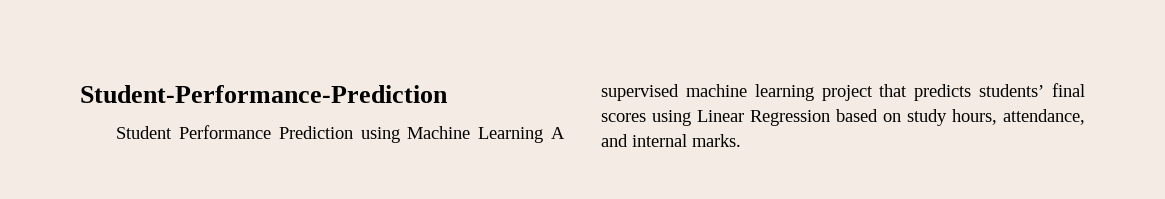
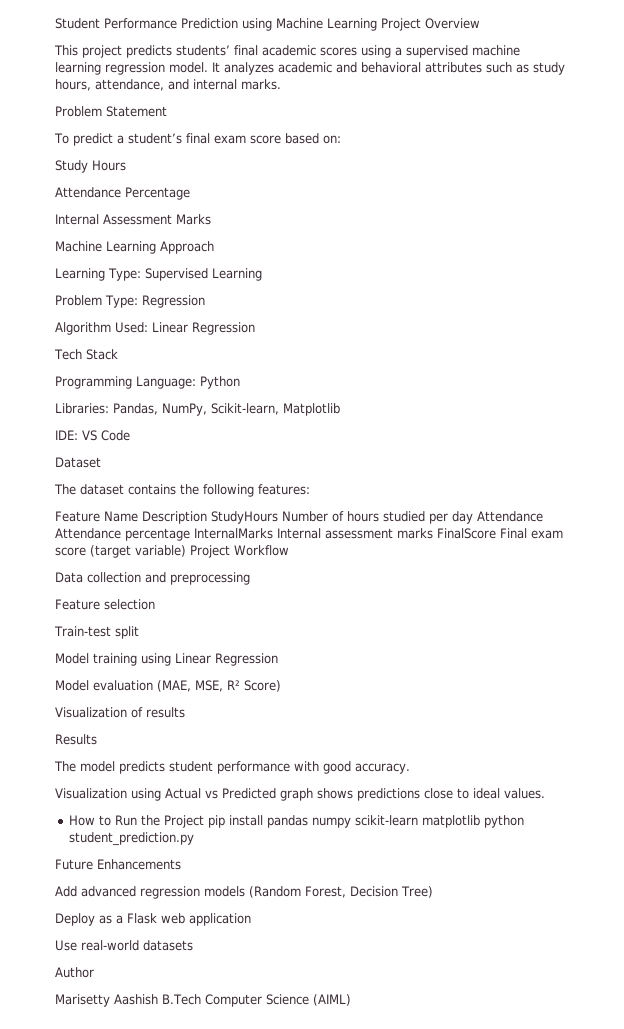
- Student-Performance-Prediction
- Student Performance Prediction using Machine Learning A supervised machine learning project that predicts students’ final scores using Linear Regression based on study hours, attendance, and internal marks.
+ Student Performance Prediction using Machine Learning Project Overview
+ This project predicts students’ final academic scores using a supervised machine learning regression model. It analyzes academic and behavioral attributes such as study hours, attendance, and internal marks.
+ Problem Statement
+ To predict a student’s final exam score based on:
+ Study Hours
+ Attendance Percentage
+ Internal Assessment Marks
+ Machine Learning Approach
+ Learning Type: Supervised Learning
+ Problem Type: Regression
+ Algorithm Used: Linear Regression
+ Tech Stack
+ Programming Language: Python
+ Libraries: Pandas, NumPy, Scikit-learn, Matplotlib
+ IDE: VS Code
+ Dataset
+ The dataset contains the following features:
+ Feature Name Description StudyHours Number of hours studied per day Attendance Attendance percentage InternalMarks Internal assessment marks FinalScore Final exam score (target variable) Project Workflow
+ Data collection and preprocessing
+ Feature selection
+ Train-test split
+ Model training using Linear Regression
+ Model evaluation (MAE, MSE, R² Score)
+ Visualization of results
+ Results
+ The model predicts student performance with good accuracy.
+ Visualization using Actual vs Predicted graph shows predictions close to ideal values.
+ How to Run the Project pip install pandas numpy scikit-learn matplotlib python student_prediction.py
+ Future Enhancements
+ Add advanced regression models (Random Forest, Decision Tree)
+ Deploy as a Flask web application
+ Use real-world datasets
+ Author
+ Marisetty Aashish B.Tech Computer Science (AIML)

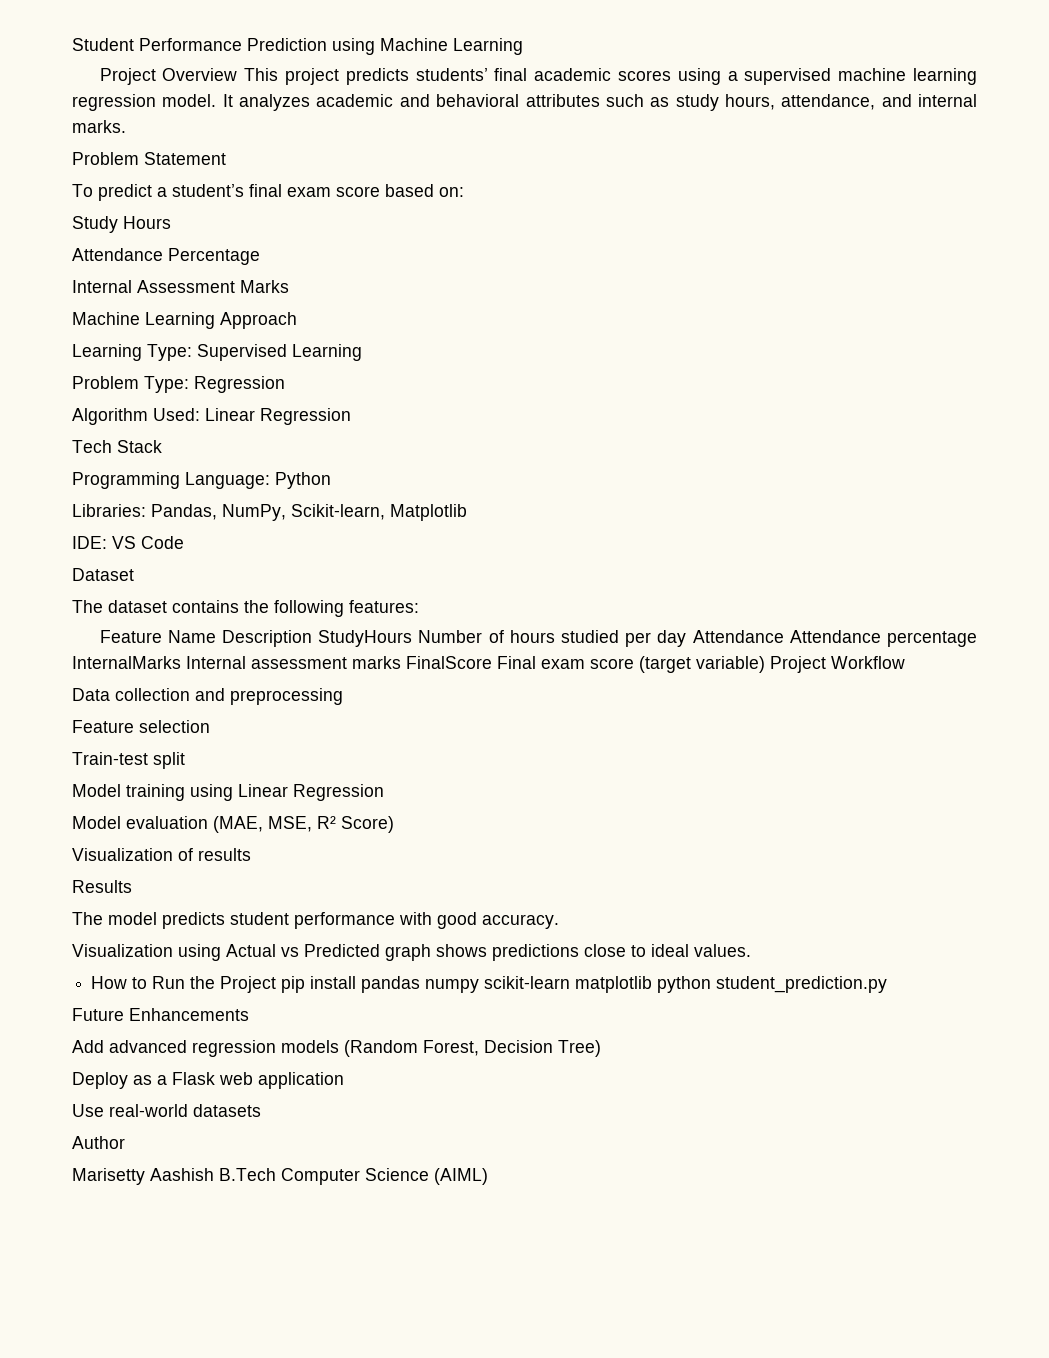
- Student Performance Prediction using Machine Learning Project Overview
- This project predicts students’ final academic scores using a supervised machine learning regression model.
+ Student Performance Prediction using Machine Learning
+ Project Overview This project predicts students’ final academic scores using a supervised machine learning regression model.

